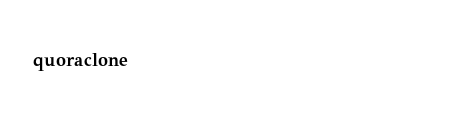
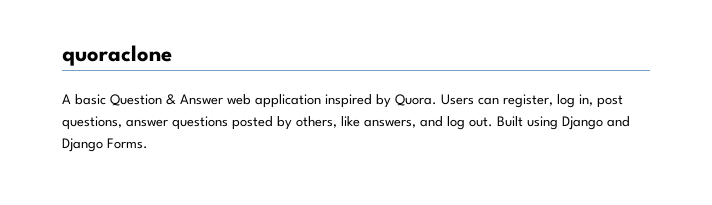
+ A basic Question & Answer web application inspired by Quora. Users can register, log in, post questions, answer questions posted by others, like answers, and log out. Built using Django and Django Forms.

